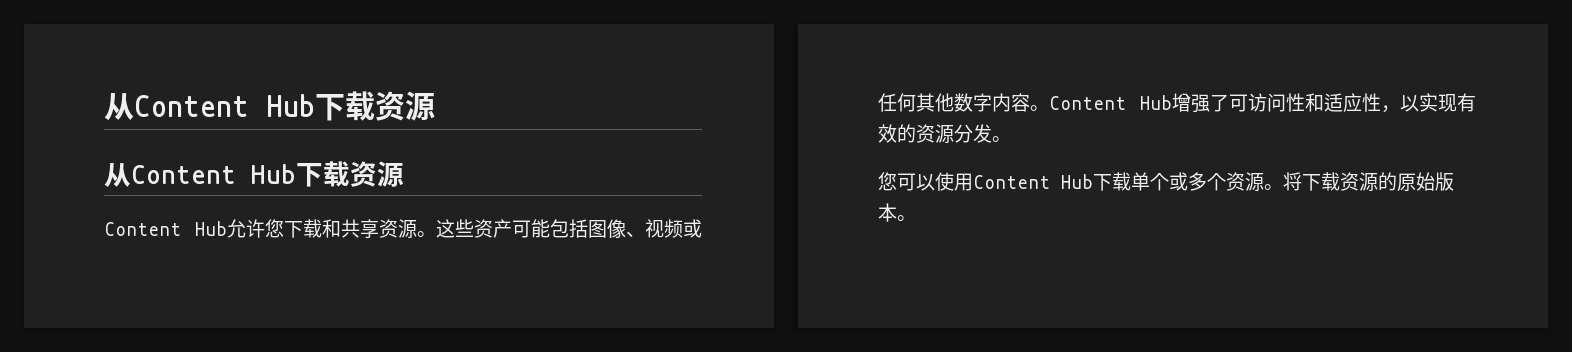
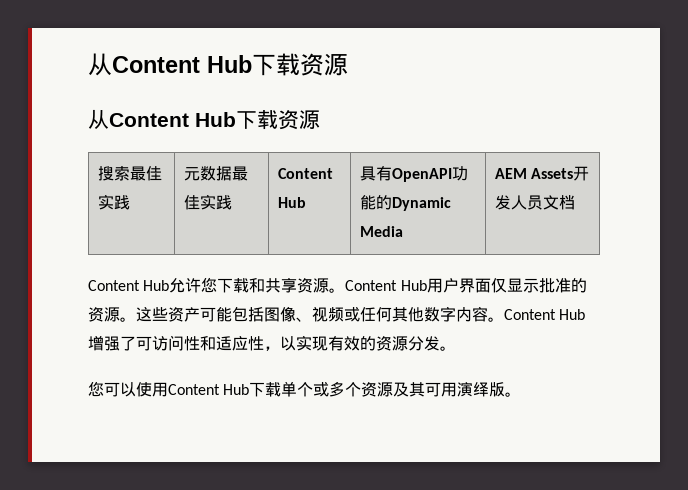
+ 搜索最佳实践 | 元数据最佳实践 | Content Hub | 具有OpenAPI功能的Dynamic Media | AEM Assets开发人员文档
+ Content Hub用户界面仅显示批准的资源。
- 您可以使用Content Hub下载单个或多个资源。将下载资源的原始版本。
+ 您可以使用Content Hub下载单个或多个资源及其可用演绎版。

